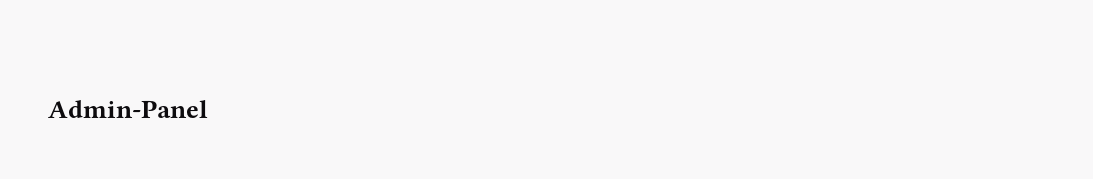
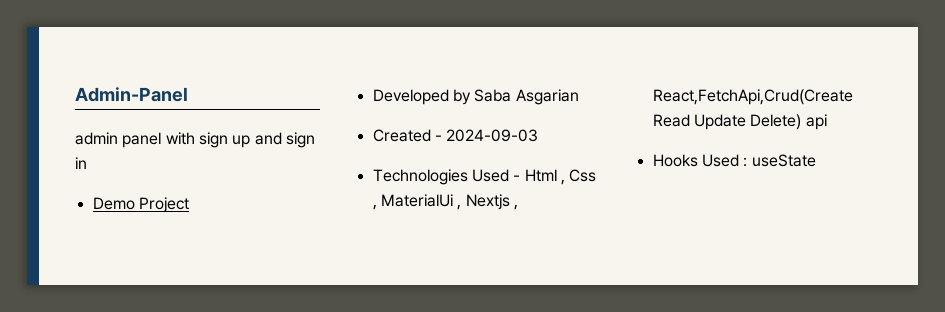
+ admin panel with sign up and sign in
+ Demo Project
+ Developed by Saba Asgarian
+ Created - 2024-09-03
+ Technologies Used - Html , Css , MaterialUi , Nextjs , React,FetchApi,Crud(Create Read Update Delete) api
+ Hooks Used : useState

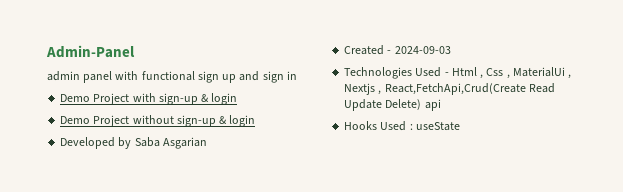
- admin panel with sign up and sign in
+ admin panel with functional sign up and sign in
- Demo Project
+ Demo Project with sign-up & login
+ Demo Project without sign-up & login

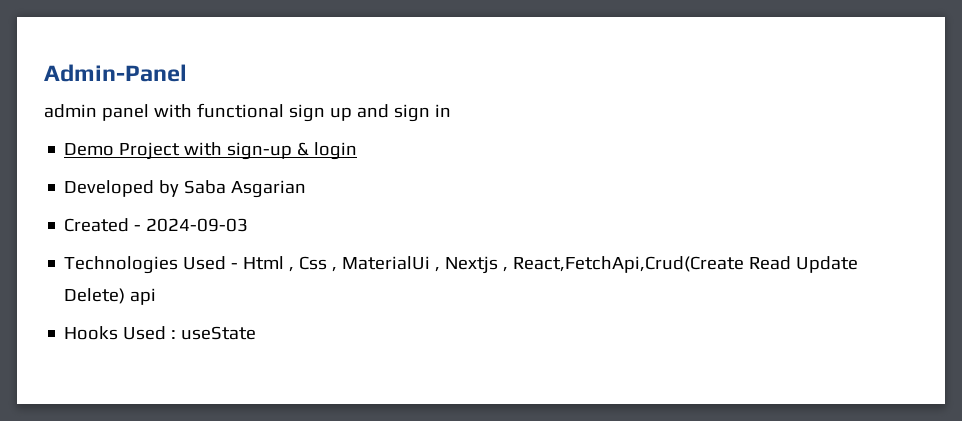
- Demo Project without sign-up & login

